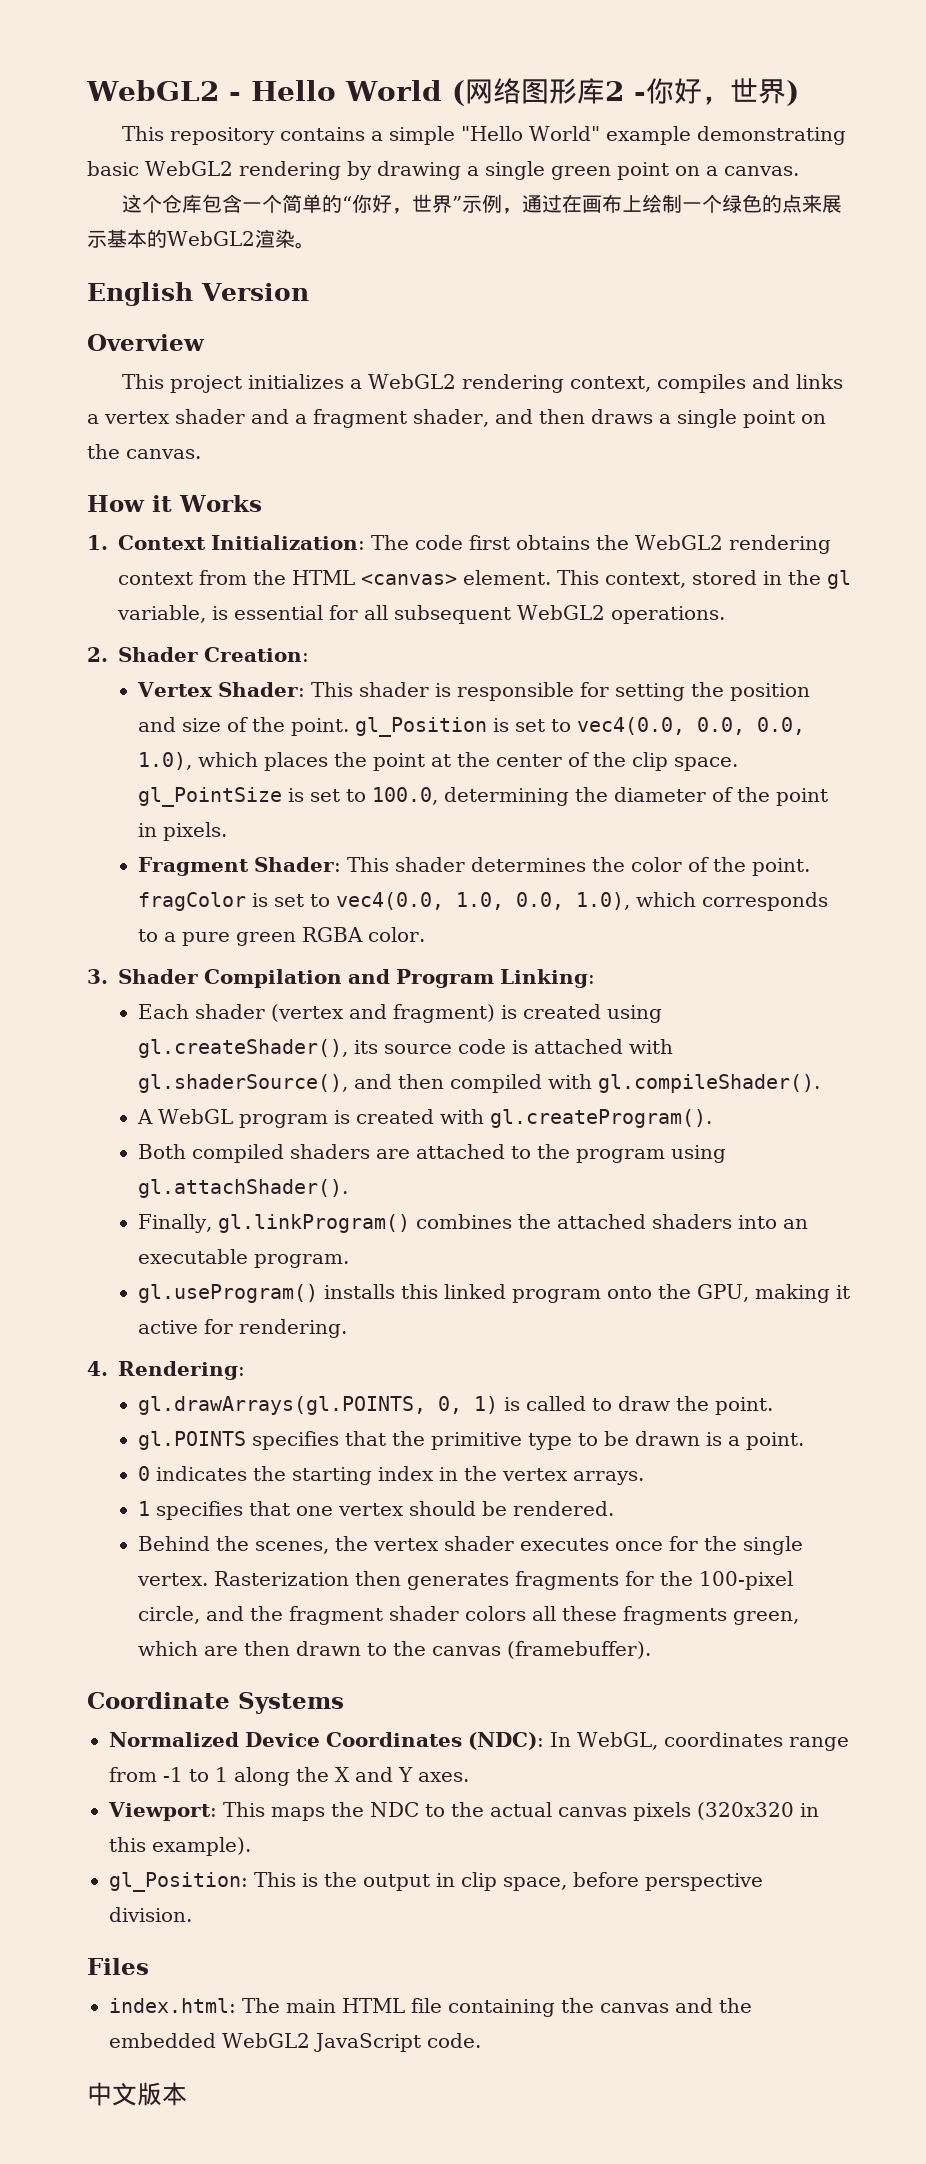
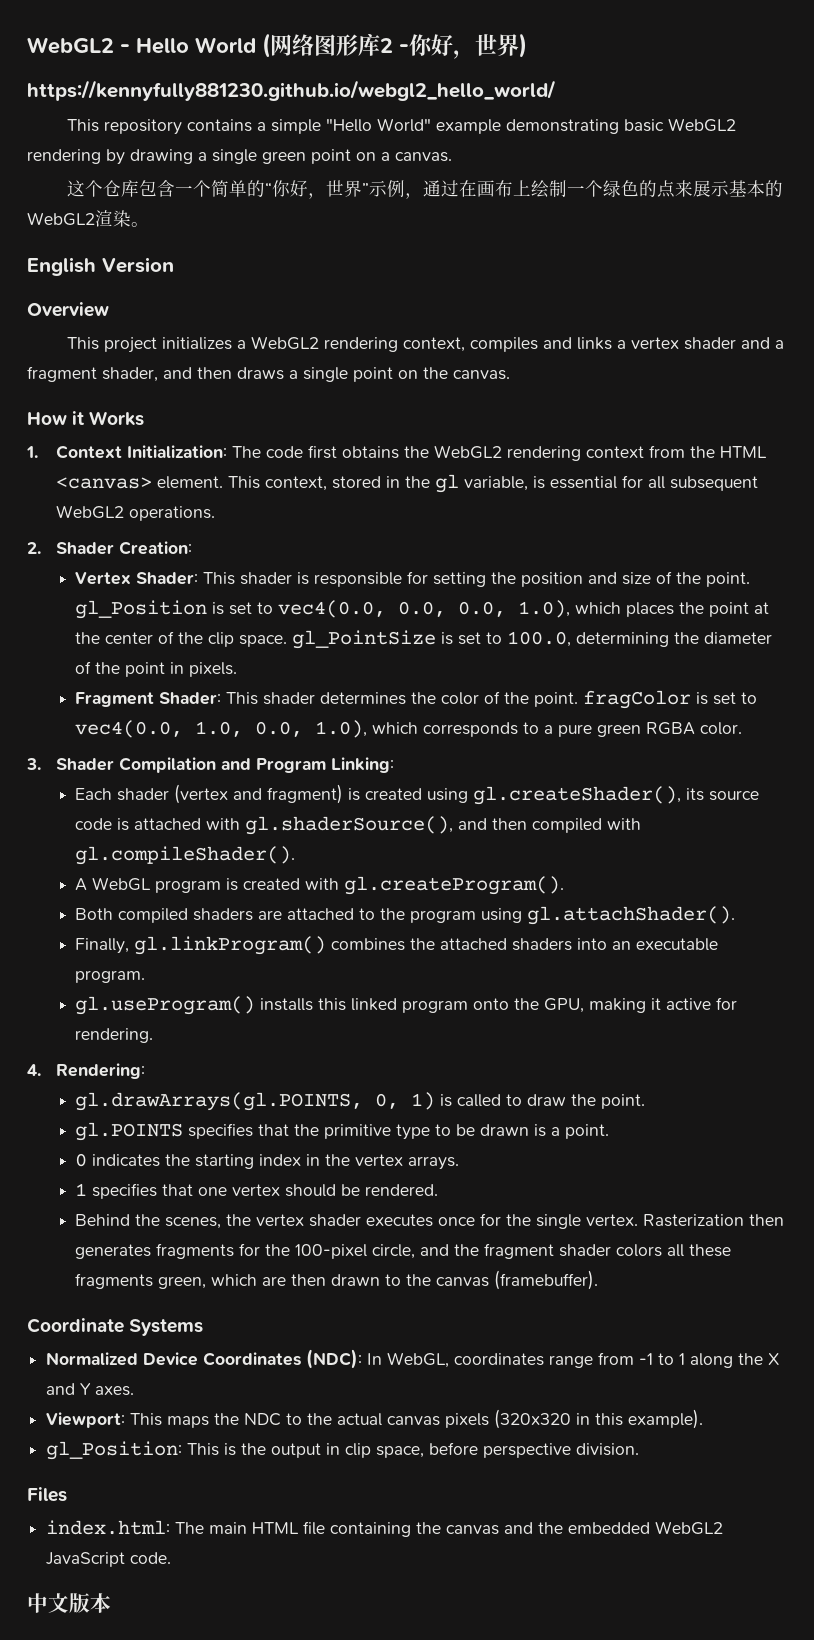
+ https://kennyfully881230.github.io/webgl2_hello_world/

